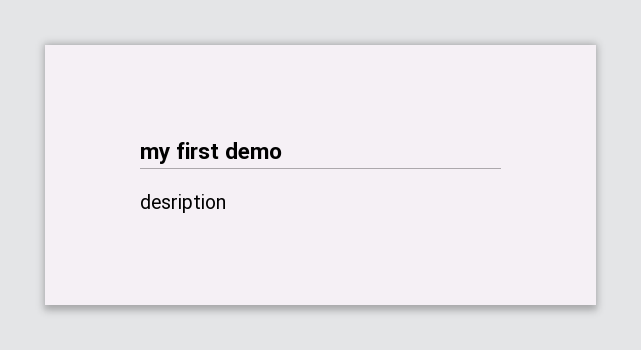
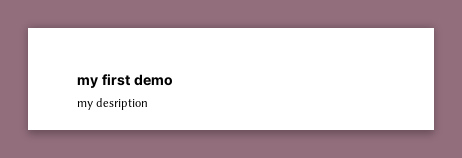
- desription
+ my desription

